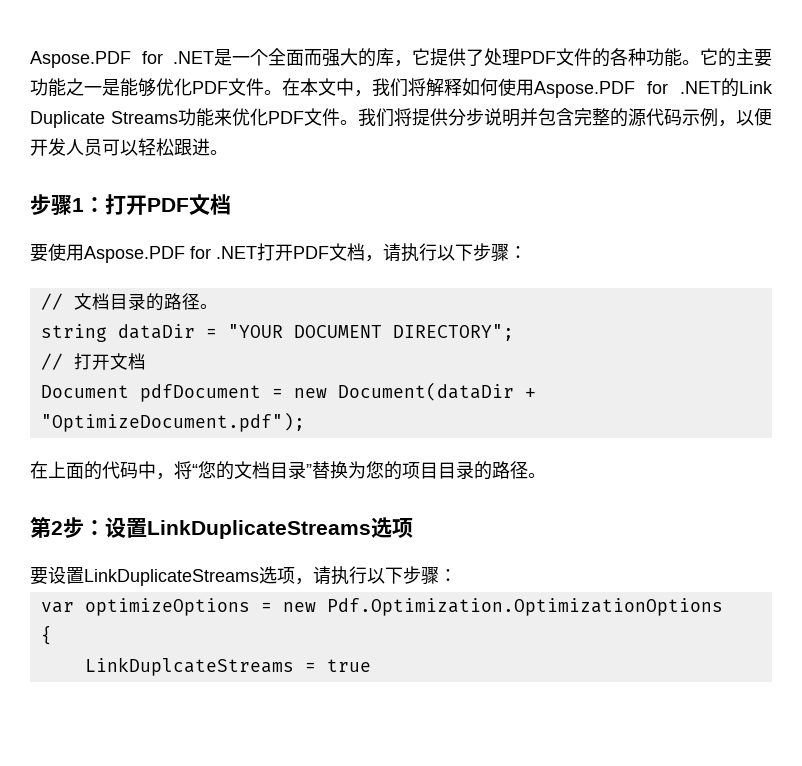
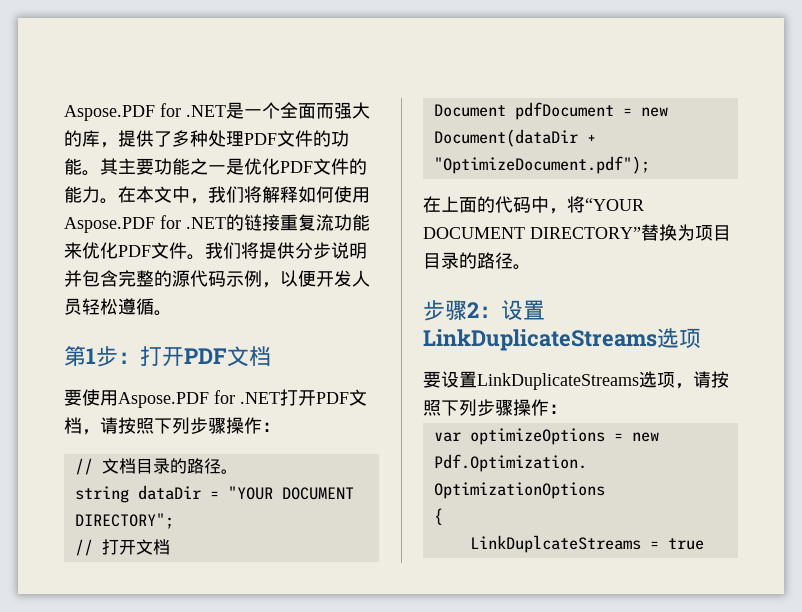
- Aspose.PDF for .NET是一个全面而强大的库，它提供了处理PDF文件的各种功能。它的主要功能之一是能够优化PDF文件。
+ Aspose.PDF for .NET是一个全面而强大的库，提供了多种处理PDF文件的功能。其主要功能之一是优化PDF文件的能力。
- 在本文中，我们将解释如何使用Aspose.PDF for .NET的Link Duplicate Streams功能来优化PDF文件。
+ 在本文中，我们将解释如何使用Aspose.PDF for .NET的链接重复流功能来优化PDF文件。
- 我们将提供分步说明并包含完整的源代码示例，以便开发人员可以轻松跟进。
- 步骤1：打开PDF文档
+ 我们将提供分步说明并包含完整的源代码示例，以便开发人员轻松遵循。
+ 第1步：打开PDF文档
- 要使用Aspose.PDF for .NET打开PDF文档，请执行以下步骤：
+ 要使用Aspose.PDF for .NET打开PDF文档，请按照下列步骤操作：
- 在上面的代码中，将“您的文档目录”替换为您的项目目录的路径。
+ 在上面的代码中，将“YOUR DOCUMENT DIRECTORY”替换为项目目录的路径。
- 第2步：设置LinkDuplicateStreams选项
+ 步骤2：设置LinkDuplicateStreams选项
- 要设置LinkDuplicateStreams选项，请执行以下步骤：
+ 要设置LinkDuplicateStreams选项，请按照下列步骤操作：

